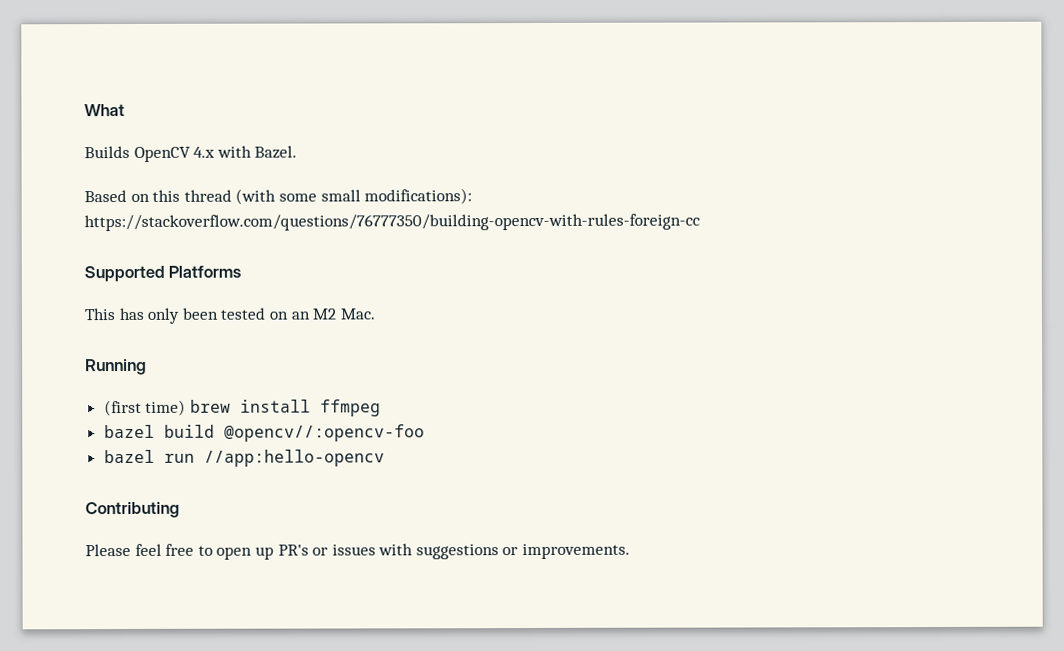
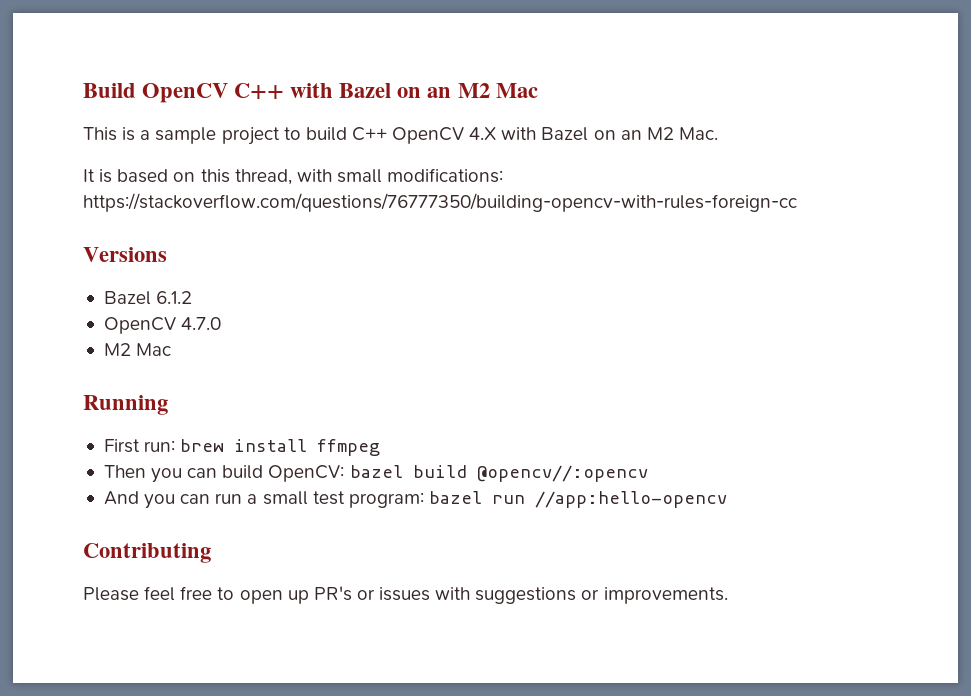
- What
- Builds OpenCV 4.x with Bazel.
- Based on this thread (with some small modifications): https://stackoverflow.com/questions/76777350/building-opencv-with-rules-foreign-cc
- Supported Platforms
- This has only been tested on an M2 Mac.
+ Build OpenCV C++ with Bazel on an M2 Mac
+ This is a sample project to build C++ OpenCV 4.X with Bazel on an M2 Mac.
+ It is based on this thread, with small modifications: https://stackoverflow.com/questions/76777350/building-opencv-with-rules-foreign-cc
+ Versions
+ Bazel 6.1.2
+ OpenCV 4.7.0
+ M2 Mac
- (first time) brew install ffmpeg
+ First run: brew install ffmpeg
- bazel build @opencv//:opencv-foo
- bazel run //app:hello-opencv
+ Then you can build OpenCV: bazel build @opencv//:opencv
+ And you can run a small test program: bazel run //app:hello-opencv

